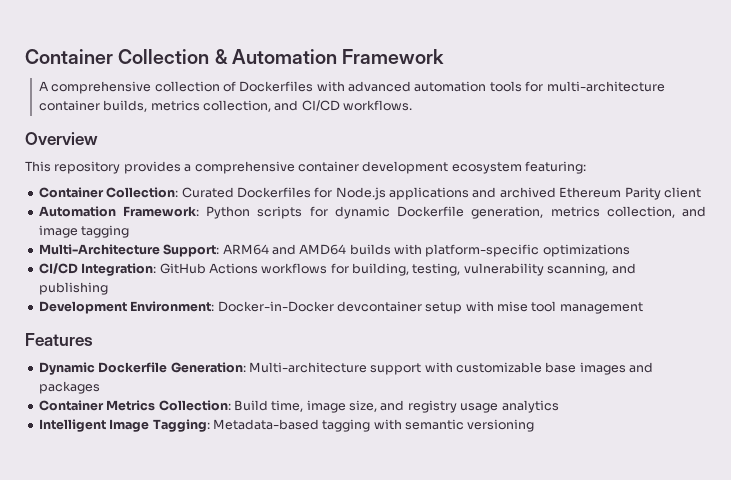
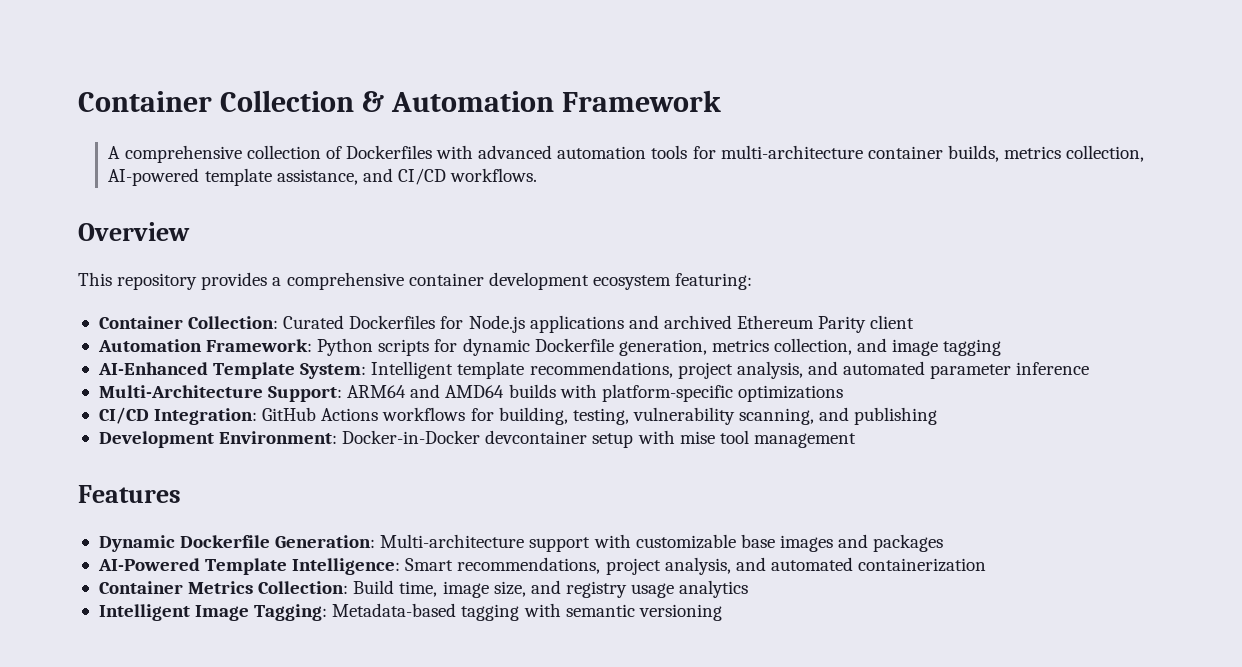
- A comprehensive collection of Dockerfiles with advanced automation tools for multi-architecture container builds, metrics collection, and CI/CD workflows.
+ A comprehensive collection of Dockerfiles with advanced automation tools for multi-architecture container builds, metrics collection, AI-powered template assistance, and CI/CD workflows.
+ AI-Enhanced Template System: Intelligent template recommendations, project analysis, and automated parameter inference
+ AI-Powered Template Intelligence: Smart recommendations, project analysis, and automated containerization

